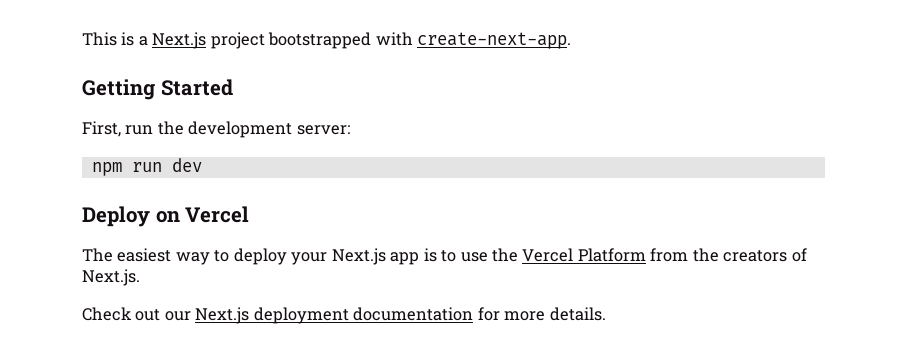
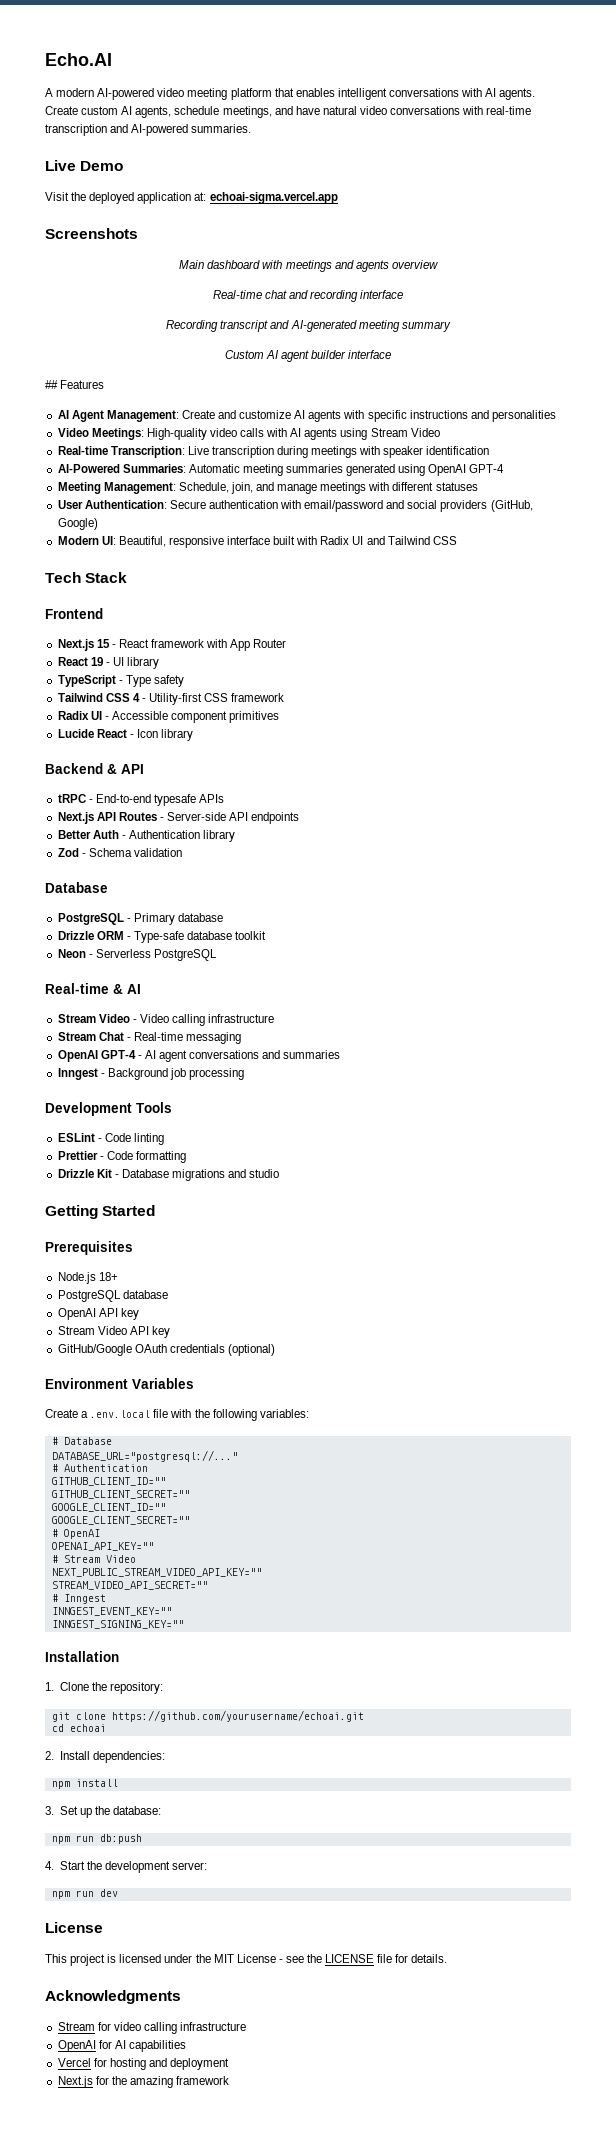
- This is a Next.js project bootstrapped with create-next-app.
+ Echo.AI
+ A modern AI-powered video meeting platform that enables intelligent conversations with AI agents. Create custom AI agents, schedule meetings, and have natural video conversations with real-time transcription and AI-powered summaries.
+ Live Demo
+ Visit the deployed application at: echoai-sigma.vercel.app
+ Screenshots
+ Main dashboard with meetings and agents overview
+ Real-time chat and recording interface
+ Recording transcript and AI-generated meeting summary
+ Custom AI agent builder interface
+ ## Features
+ AI Agent Management: Create and customize AI agents with specific instructions and personalities
+ Video Meetings: High-quality video calls with AI agents using Stream Video
+ Real-time Transcription: Live transcription during meetings with speaker identification
+ AI-Powered Summaries: Automatic meeting summaries generated using OpenAI GPT-4
+ Meeting Management: Schedule, join, and manage meetings with different statuses
+ User Authentication: Secure authentication with email/password and social providers (GitHub, Google)
+ Modern UI: Beautiful, responsive interface built with Radix UI and Tailwind CSS
+ Tech Stack
+ Frontend
+ Next.js 15 - React framework with App Router
+ React 19 - UI library
+ TypeScript - Type safety
+ Tailwind CSS 4 - Utility-first CSS framework
+ Radix UI - Accessible component primitives
+ Lucide React - Icon library
+ Backend & API
+ tRPC - End-to-end typesafe APIs
+ Next.js API Routes - Server-side API endpoints
+ Better Auth - Authentication library
+ Zod - Schema validation
+ Database
+ PostgreSQL - Primary database
+ Drizzle ORM - Type-safe database toolkit
+ Neon - Serverless PostgreSQL
+ Real-time & AI
+ Stream Video - Video calling infrastructure
+ Stream Chat - Real-time messaging
+ OpenAI GPT-4 - AI agent conversations and summaries
+ Inngest - Background job processing
+ Development Tools
+ ESLint - Code linting
+ Prettier - Code formatting
+ Drizzle Kit - Database migrations and studio
  Getting Started
- First, run the development server:
+ Prerequisites
+ Node.js 18+
+ PostgreSQL database
+ OpenAI API key
+ Stream Video API key
+ GitHub/Google OAuth credentials (optional)
+ Environment Variables
+ Create a .env.local file with the following variables:
+ # Database
+ DATABASE_URL="postgresql://..."
+ # Authentication
+ GITHUB_CLIENT_ID=""
+ GITHUB_CLIENT_SECRET=""
+ GOOGLE_CLIENT_ID=""
+ GOOGLE_CLIENT_SECRET=""
+ # OpenAI
+ OPENAI_API_KEY=""
+ # Stream Video
+ NEXT_PUBLIC_STREAM_VIDEO_API_KEY=""
+ STREAM_VIDEO_API_SECRET=""
+ # Inngest
+ INNGEST_EVENT_KEY=""
+ INNGEST_SIGNING_KEY=""
+ Installation
+ 1. Clone the repository:
+ git clone https://github.com/yourusername/echoai.git
+ cd echoai
+ 2. Install dependencies:
+ npm install
+ 3. Set up the database:
+ npm run db:push
+ 4. Start the development server:
  npm run dev
- Deploy on Vercel
- The easiest way to deploy your Next.js app is to use the Vercel Platform from the creators of Next.js.
- Check out our Next.js deployment documentation for more details.
+ License
+ This project is licensed under the MIT License - see the LICENSE file for details.
+ Acknowledgments
+ Stream for video calling infrastructure
+ OpenAI for AI capabilities
+ Vercel for hosting and deployment
+ Next.js for the amazing framework

